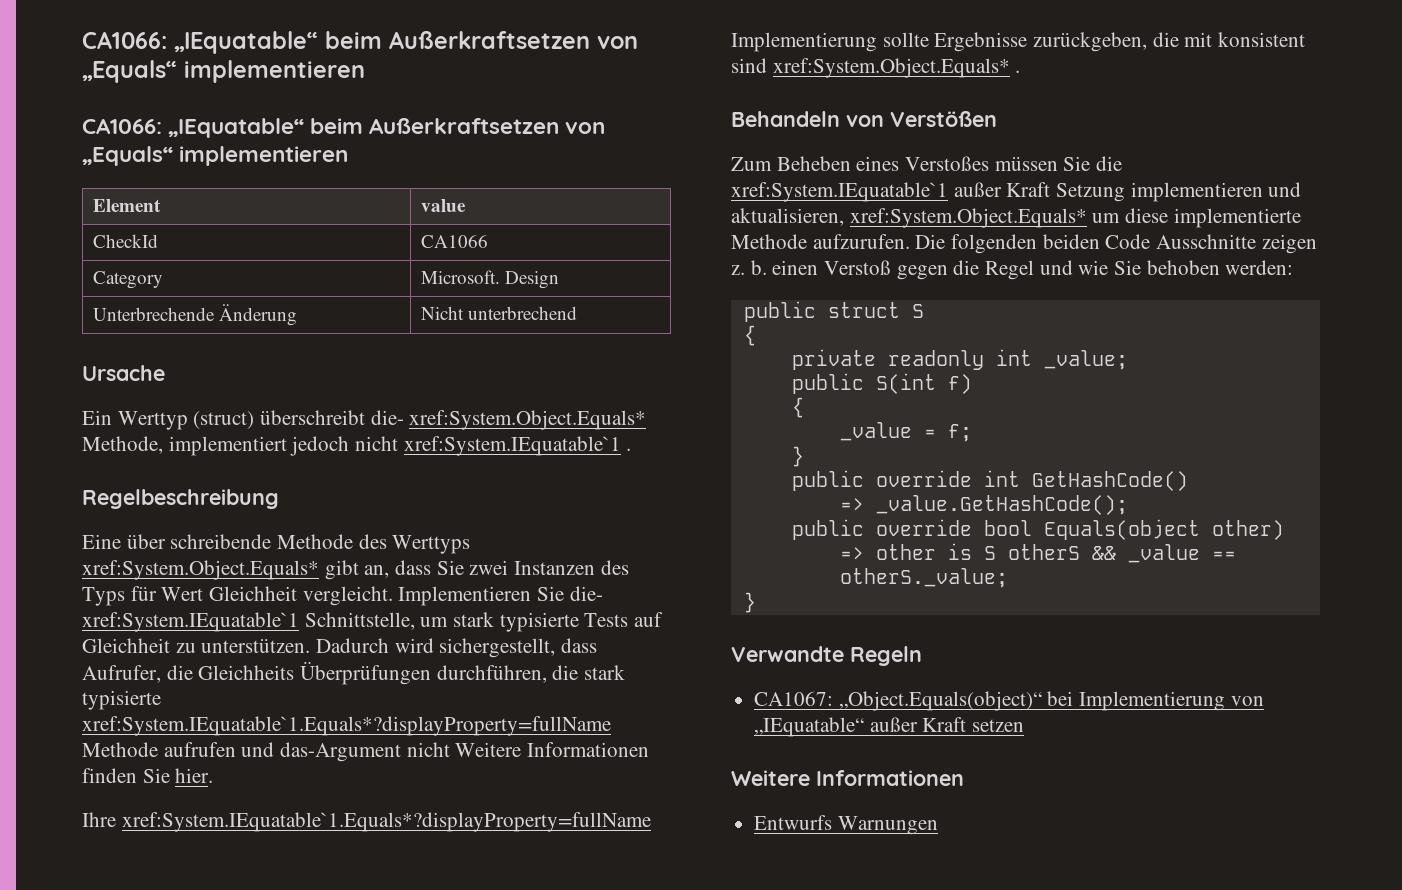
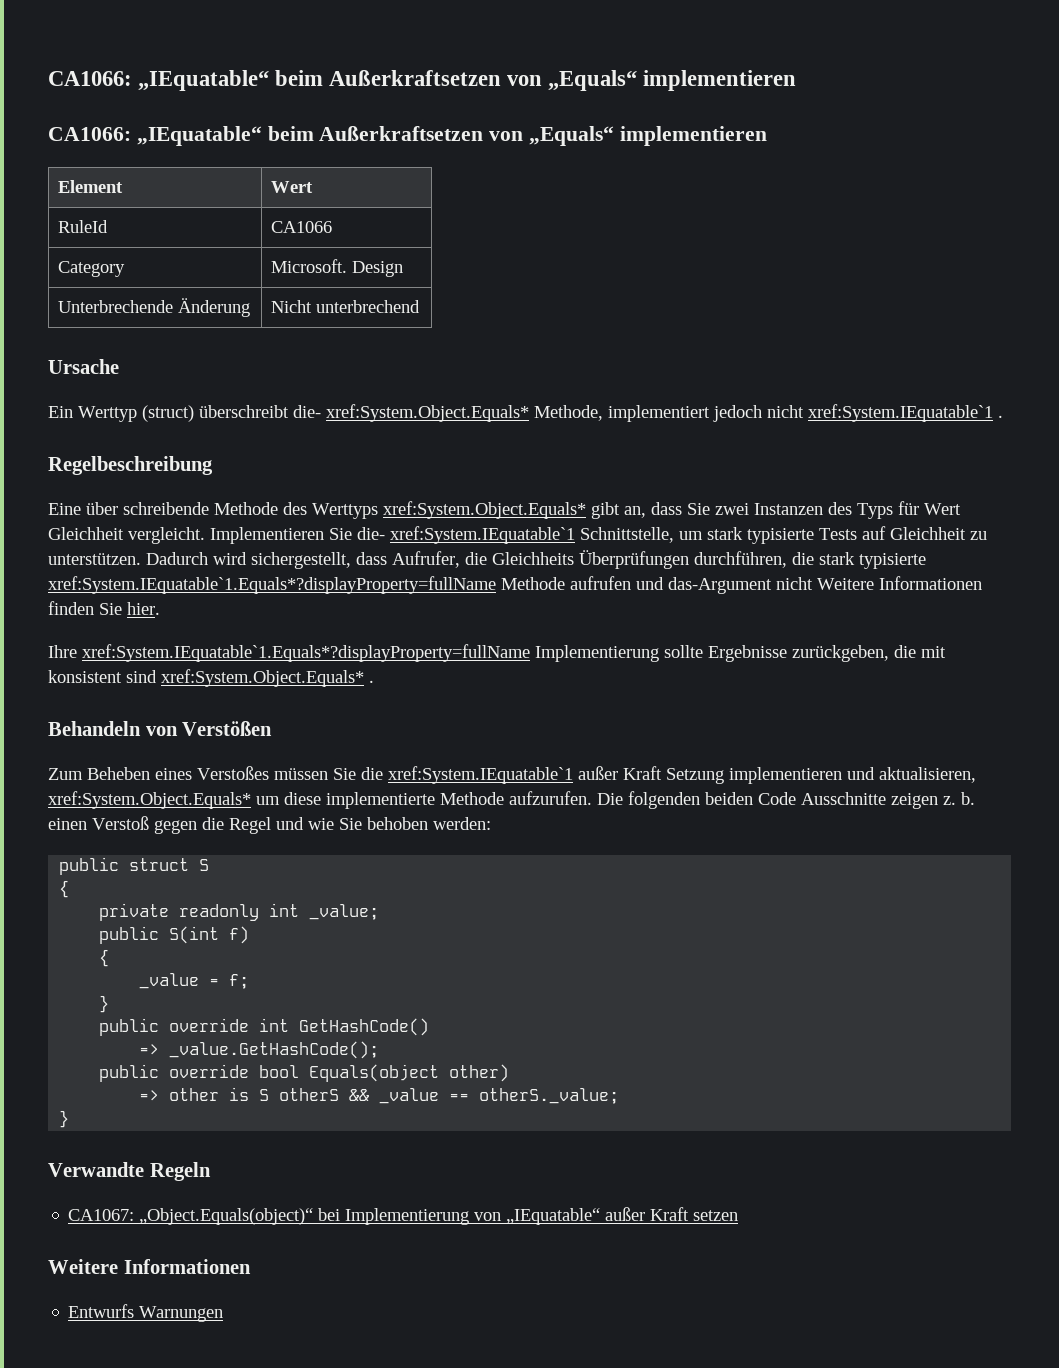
- Element | value
- CheckId | CA1066
+ Element | Wert
+ RuleId | CA1066

